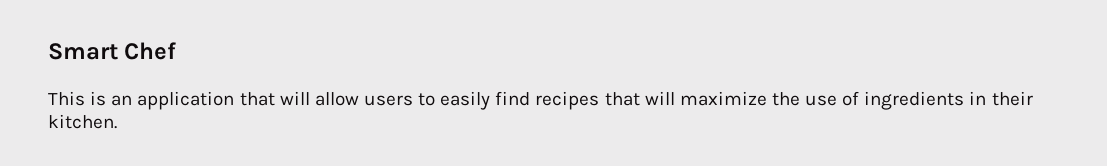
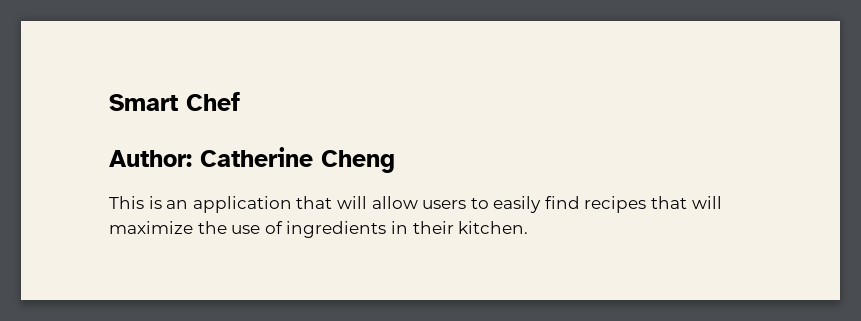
+ Author: Catherine Cheng

